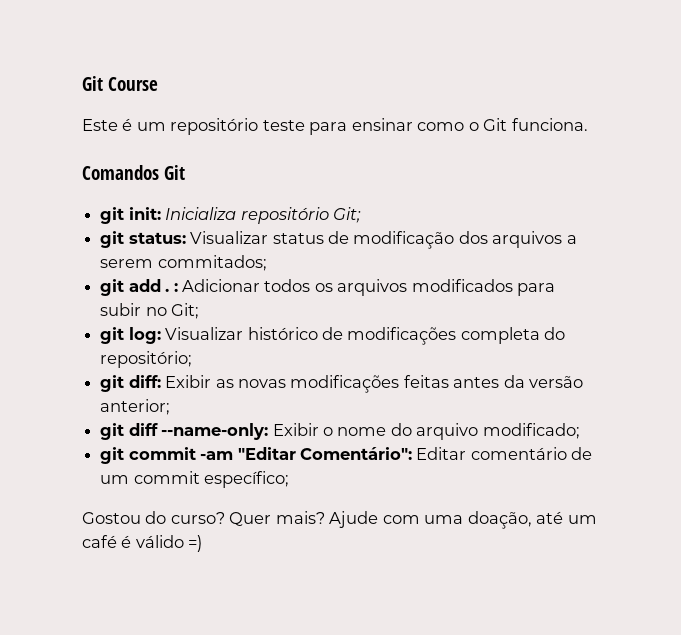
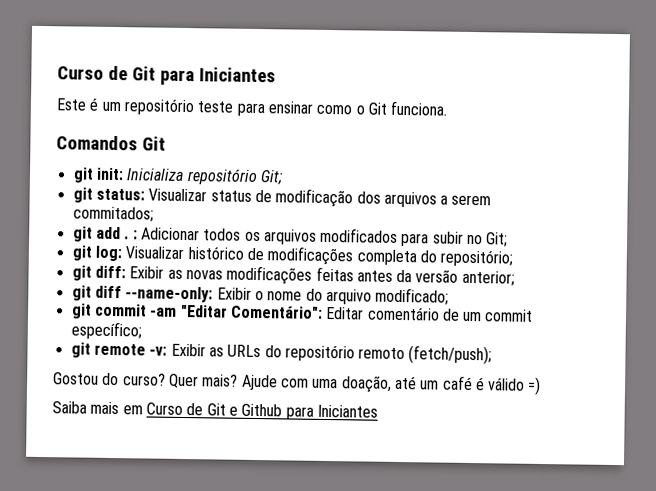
- Git Course
+ Curso de Git para Iniciantes
+ git remote -v: Exibir as URLs do repositório remoto (fetch/push);
+ Saiba mais em Curso de Git e Github para Iniciantes

